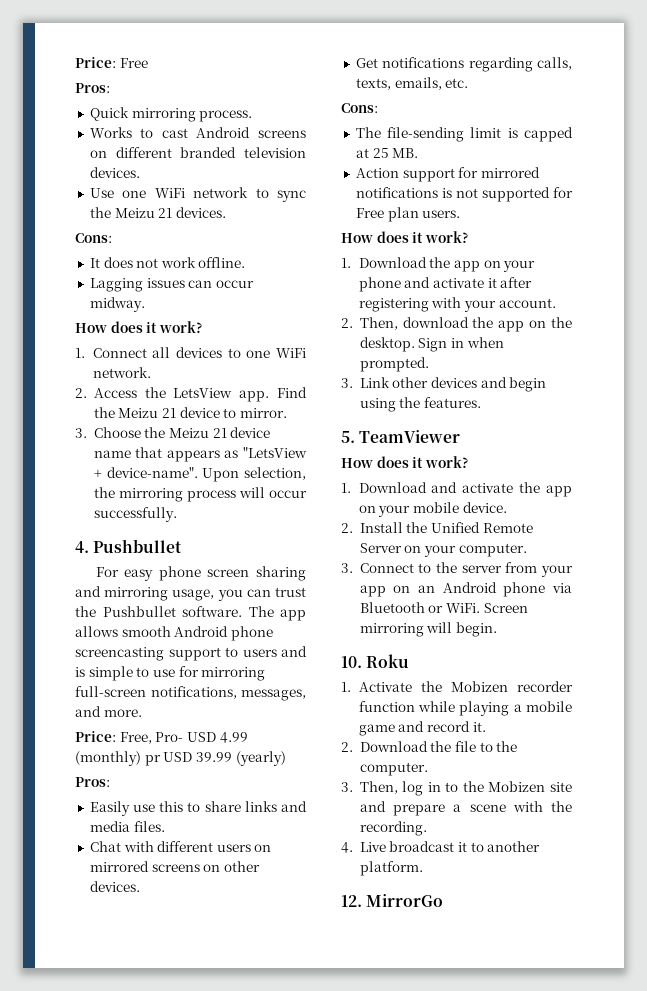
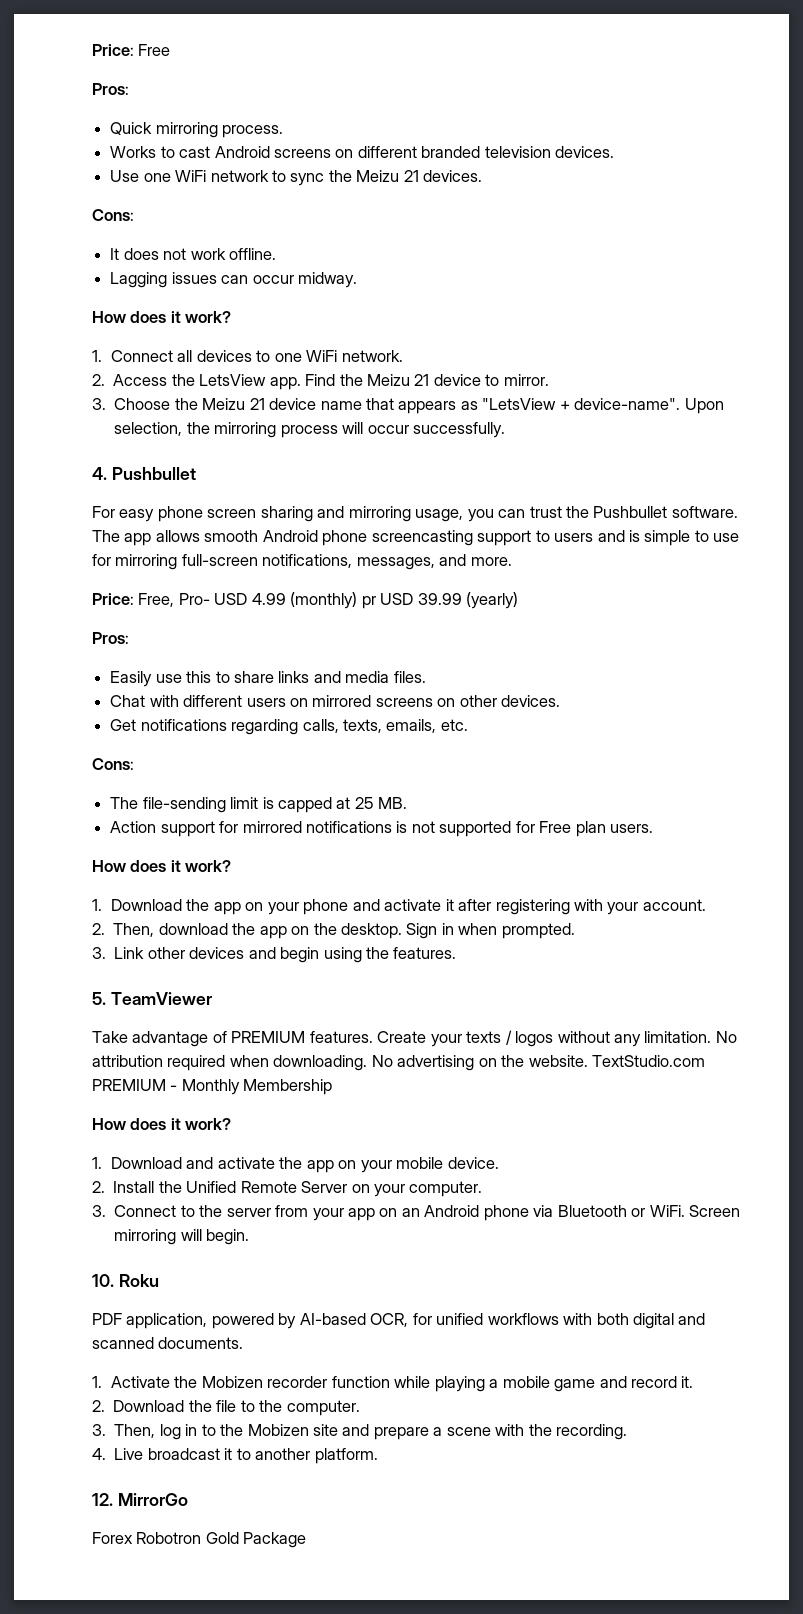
+ Take advantage of PREMIUM features. Create your texts / logos without any limitation. No attribution required when downloading. No advertising on the website. TextStudio.com PREMIUM - Monthly Membership
+ PDF application, powered by AI-based OCR, for unified workflows with both digital and scanned documents.
+ Forex Robotron Gold Package

